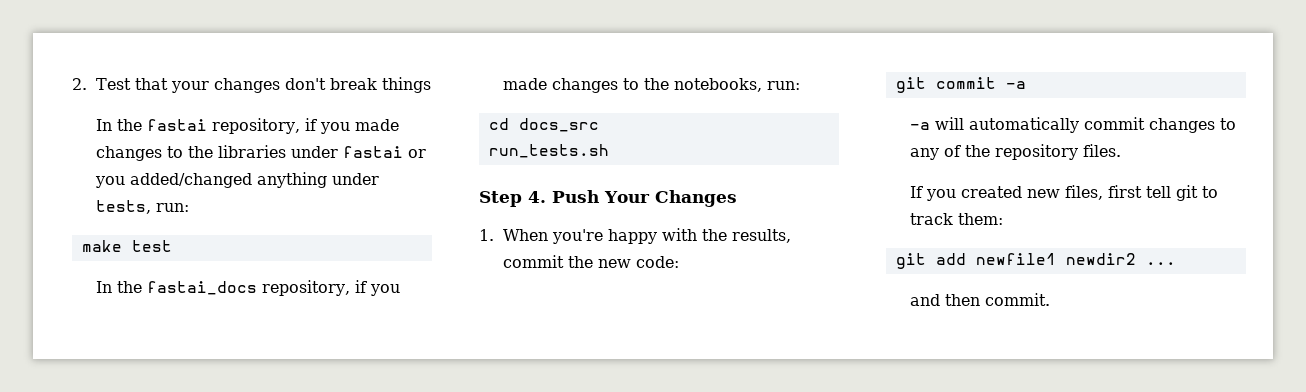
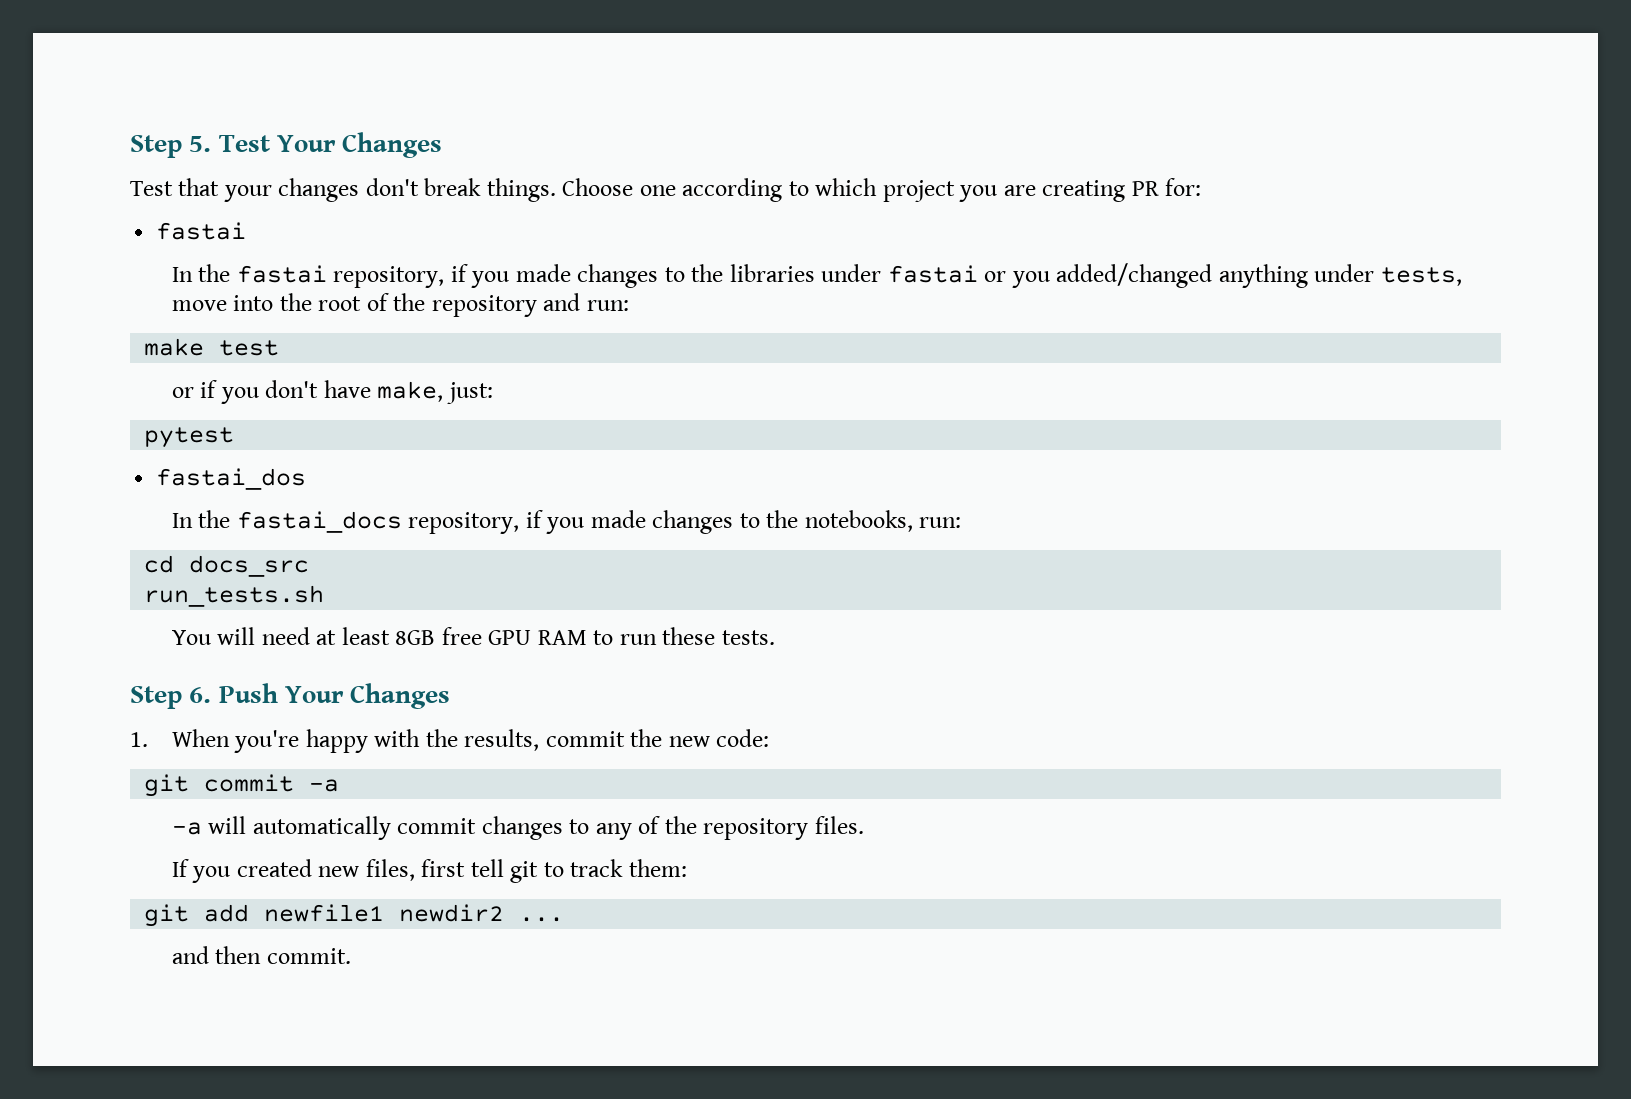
- 2. Test that your changes don't break things
+ Step 5. Test Your Changes
+ Test that your changes don't break things. Choose one according to which project you are creating PR for:
+ fastai
- In the fastai repository, if you made changes to the libraries under fastai or you added/changed anything under tests, run:
+ In the fastai repository, if you made changes to the libraries under fastai or you added/changed anything under tests, move into the root of the repository and run:
  make test
+ or if you don't have make, just:
+ pytest
+ fastai_dos
- Step 4. Push Your Changes
+ You will need at least 8GB free GPU RAM to run these tests.
+ Step 6. Push Your Changes

